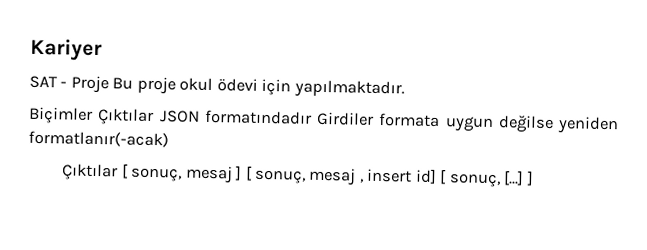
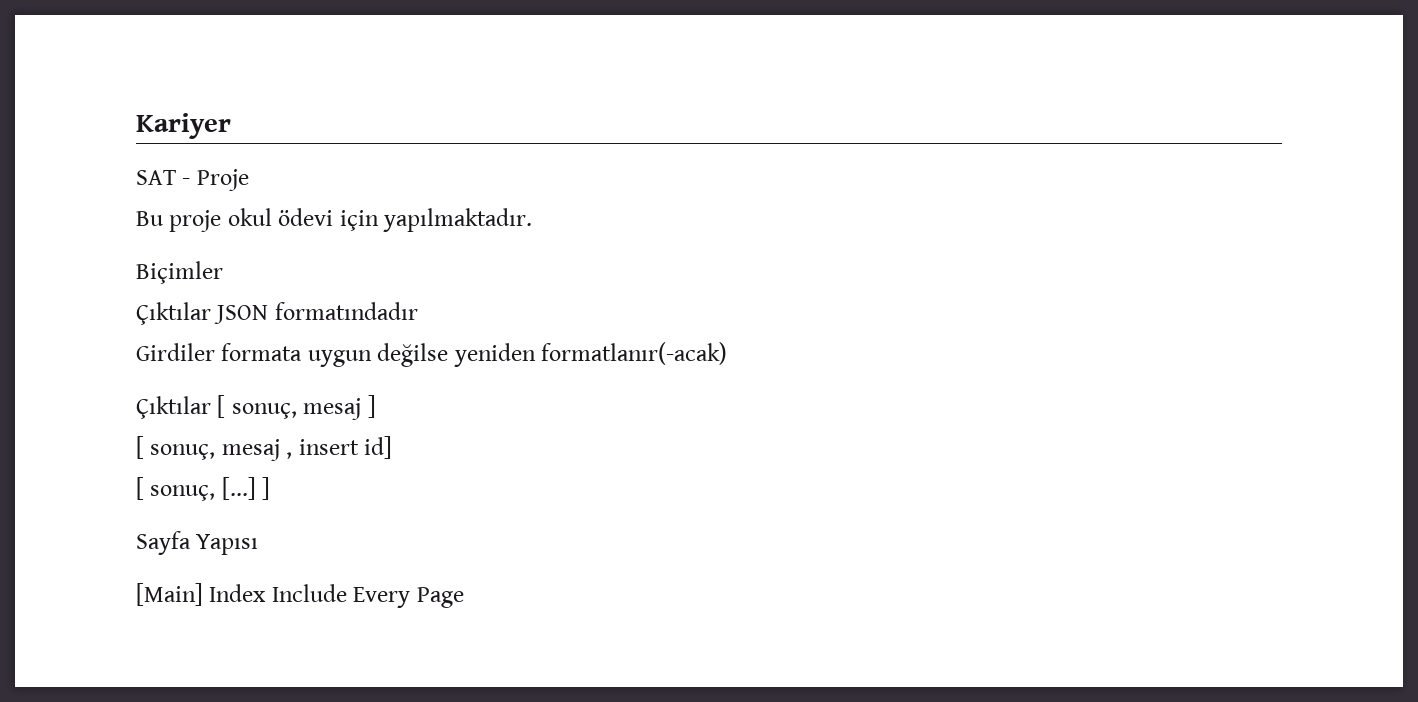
- SAT - Proje Bu proje okul ödevi için yapılmaktadır.
+ SAT - Proje
+ Bu proje okul ödevi için yapılmaktadır.
- Biçimler Çıktılar JSON formatındadır Girdiler formata uygun değilse yeniden formatlanır(-acak)
+ Biçimler
+ Çıktılar JSON formatındadır
+ Girdiler formata uygun değilse yeniden formatlanır(-acak)
- Çıktılar [ sonuç, mesaj ] [ sonuç, mesaj , insert id] [ sonuç, [...] ]
+ Çıktılar [ sonuç, mesaj ]
+ [ sonuç, mesaj , insert id]
+ [ sonuç, [...] ]
+ Sayfa Yapısı
+ [Main] Index Include Every Page

